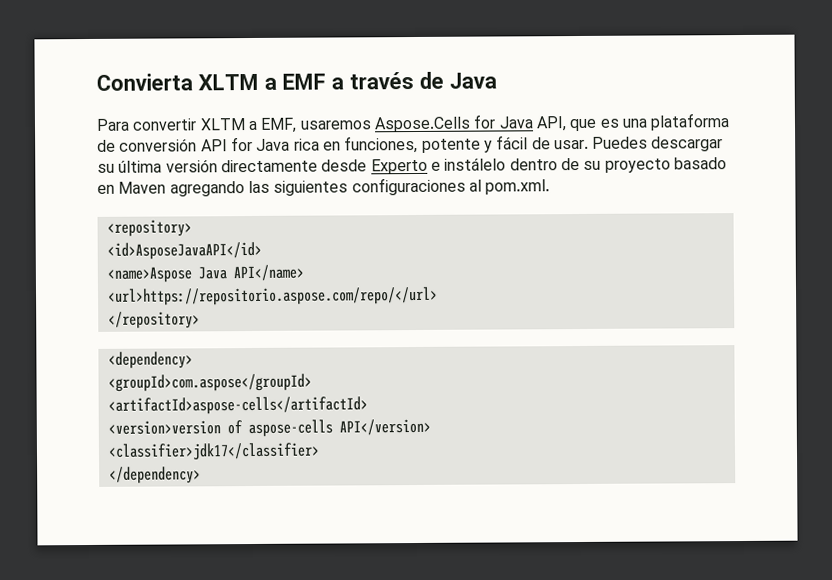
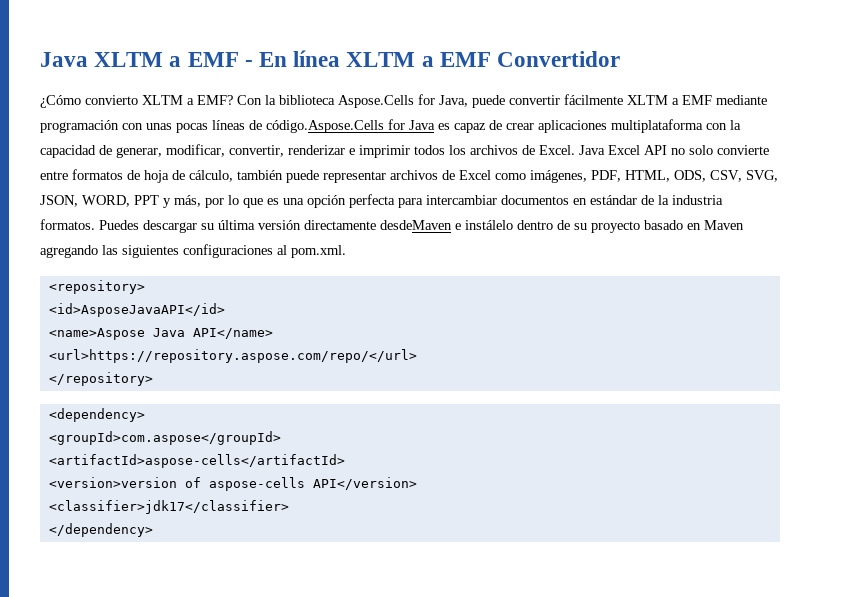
- Convierta XLTM a EMF a través de Java
- Para convertir XLTM a EMF, usaremos Aspose.Cells for Java API, que es una plataforma de conversión API for Java rica en funciones, potente y fácil de usar.
+ Java XLTM a EMF - En línea XLTM a EMF Convertidor
+ ¿Cómo convierto XLTM a EMF? Con la biblioteca Aspose.Cells for Java, puede convertir fácilmente XLTM a EMF mediante programación con unas pocas líneas de código.Aspose.Cells for Java es capaz de crear aplicaciones multiplataforma con la capacidad de generar, modificar, convertir, renderizar e imprimir todos los archivos de Excel. Java Excel API no solo convierte entre formatos de hoja de cálculo, también puede representar archivos de Excel como imágenes, PDF, HTML, ODS, CSV, SVG, JSON, WORD, PPT y más, por lo que es una opción perfecta para intercambiar documentos en estándar de la industria formatos.
- Puedes descargar su última versión directamente desde Experto e instálelo dentro de su proyecto basado en Maven agregando las siguientes configuraciones al pom.xml.
+ Puedes descargar su última versión directamente desdeMaven e instálelo dentro de su proyecto basado en Maven agregando las siguientes configuraciones al pom.xml.
- <url>https://repositorio.aspose.com/repo/</url>
+ <url>https://repository.aspose.com/repo/</url>

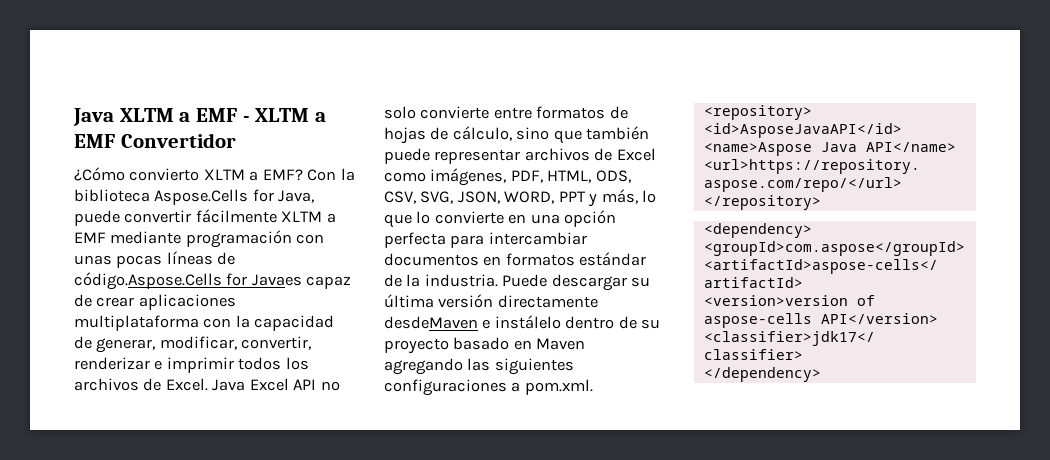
- Java XLTM a EMF - En línea XLTM a EMF Convertidor
+ Java XLTM a EMF - XLTM a EMF Convertidor
- Con la biblioteca Aspose.Cells for Java, puede convertir fácilmente XLTM a EMF mediante programación con unas pocas líneas de código.Aspose.Cells for Java es capaz de crear aplicaciones multiplataforma con la capacidad de generar, modificar, convertir, renderizar e imprimir todos los archivos de Excel.
+ Con la biblioteca Aspose.Cells for Java, puede convertir fácilmente XLTM a EMF mediante programación con unas pocas líneas de código.Aspose.Cells for Javaes capaz de crear aplicaciones multiplataforma con la capacidad de generar, modificar, convertir, renderizar e imprimir todos los archivos de Excel.
- Java Excel API no solo convierte entre formatos de hoja de cálculo, también puede representar archivos de Excel como imágenes, PDF, HTML, ODS, CSV, SVG, JSON, WORD, PPT y más, por lo que es una opción perfecta para intercambiar documentos en estándar de la industria formatos. Puedes descargar su última versión directamente desdeMaven e instálelo dentro de su proyecto basado en Maven agregando las siguientes configuraciones al pom.xml.
+ Java Excel API no solo convierte entre formatos de hojas de cálculo, sino que también puede representar archivos de Excel como imágenes, PDF, HTML, ODS, CSV, SVG, JSON, WORD, PPT y más, lo que lo convierte en una opción perfecta para intercambiar documentos en formatos estándar de la industria. Puede descargar su última versión directamente desdeMaven e instálelo dentro de su proyecto basado en Maven agregando las siguientes configuraciones a pom.xml.

